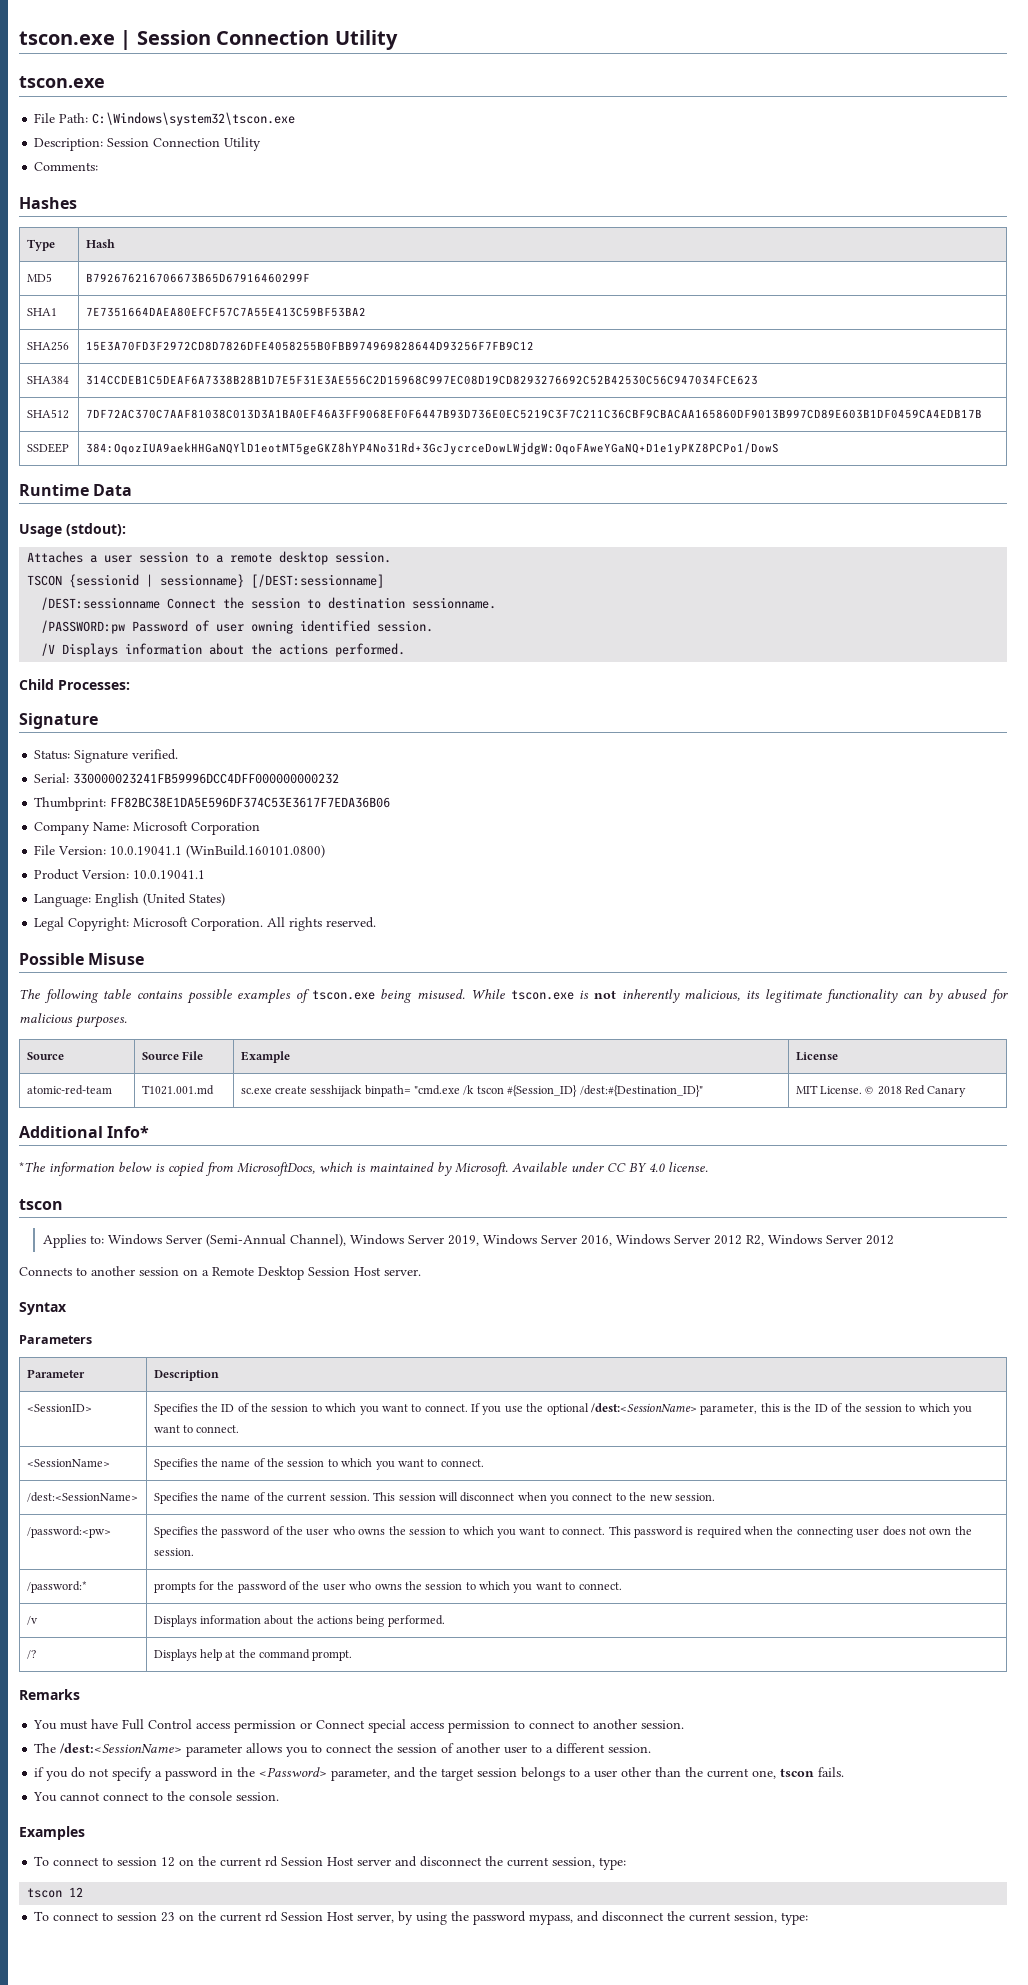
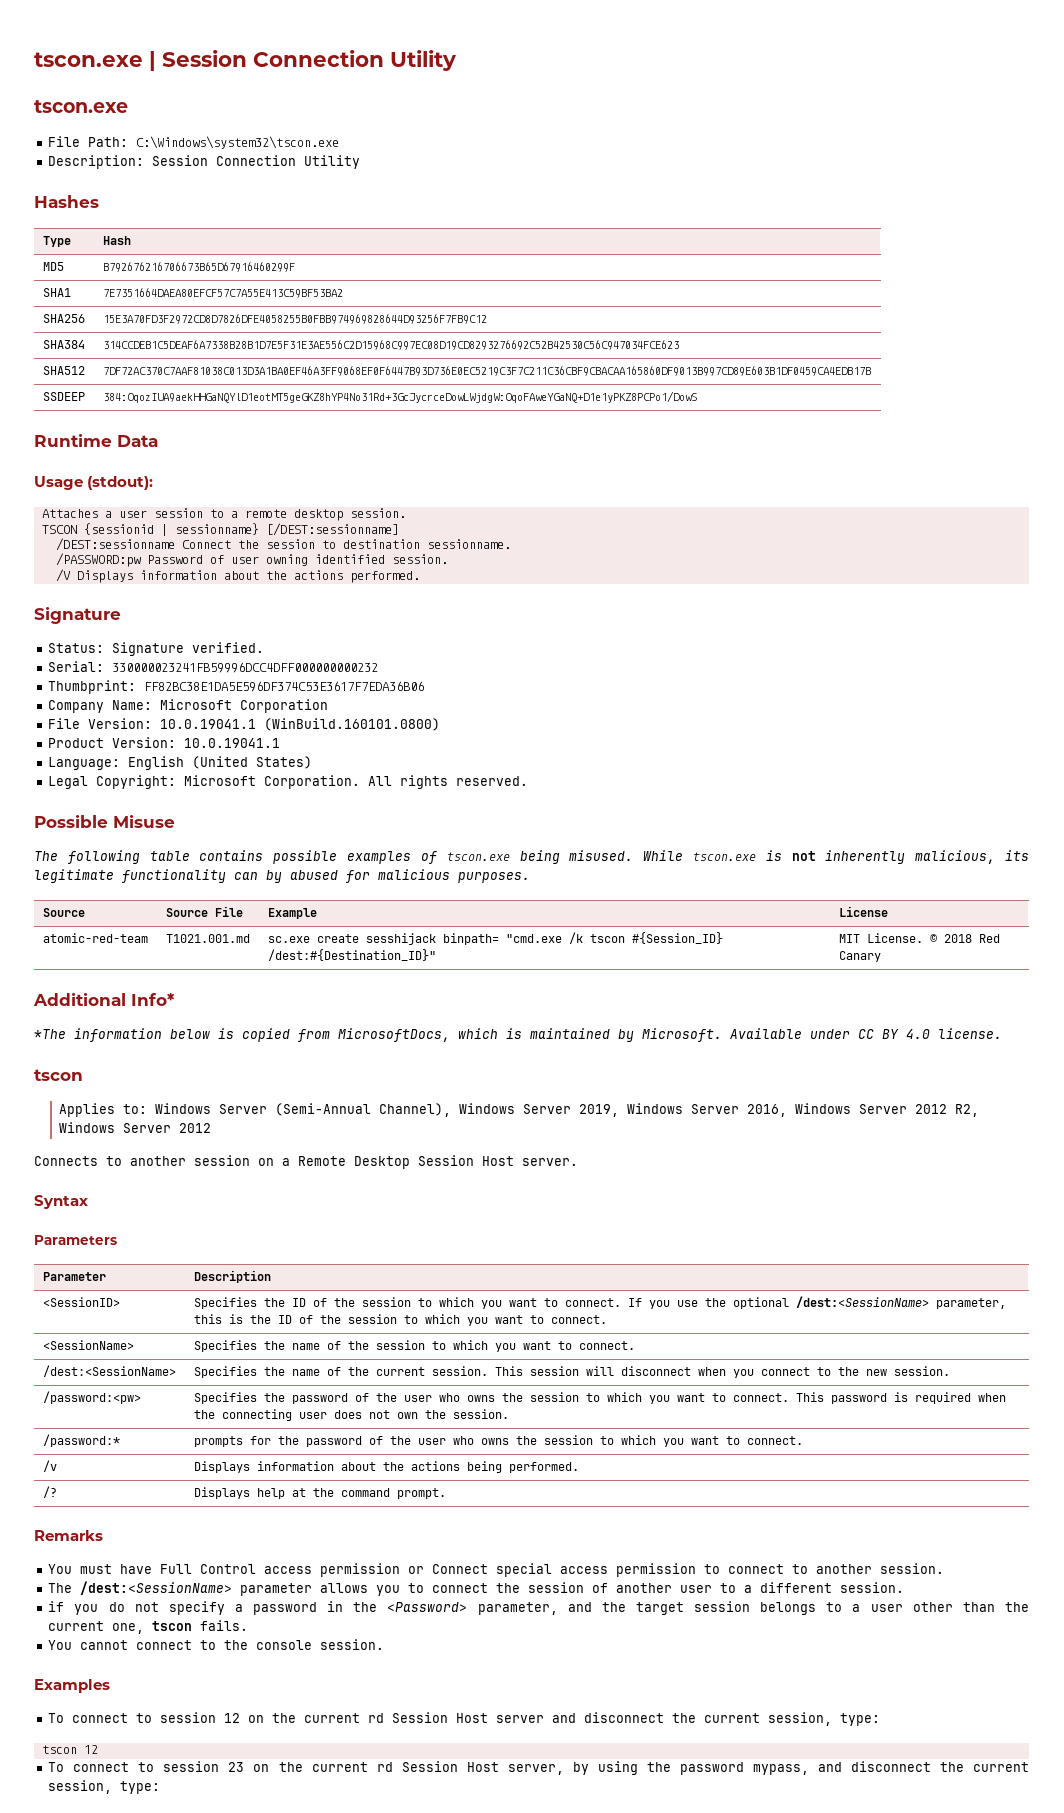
- Comments:
- Child Processes:

